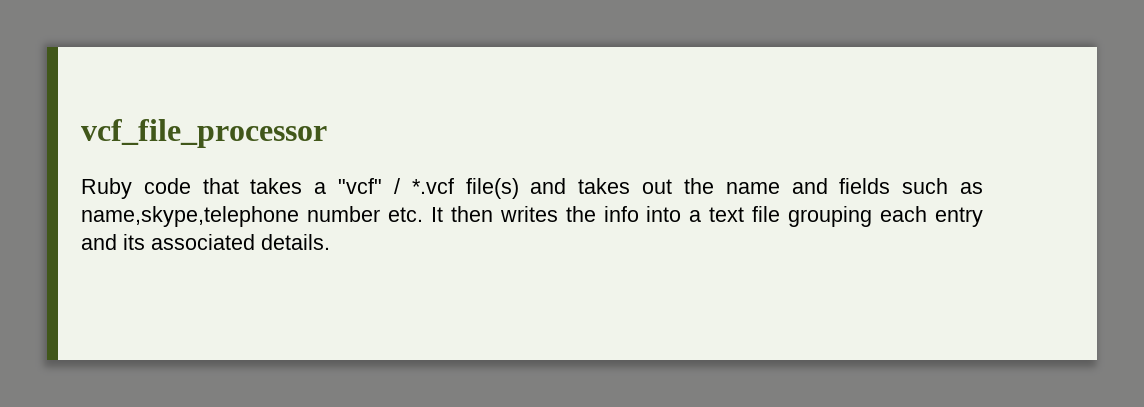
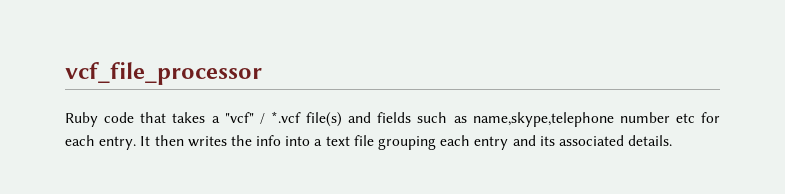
- Ruby code that takes a "vcf" / *.vcf file(s) and takes out the name and fields such as name,skype,telephone number etc. It then writes the info into a text file grouping each entry and its associated details.
+ Ruby code that takes a "vcf" / *.vcf file(s) and fields such as name,skype,telephone number etc for each entry. It then writes the info into a text file grouping each entry and its associated details.

